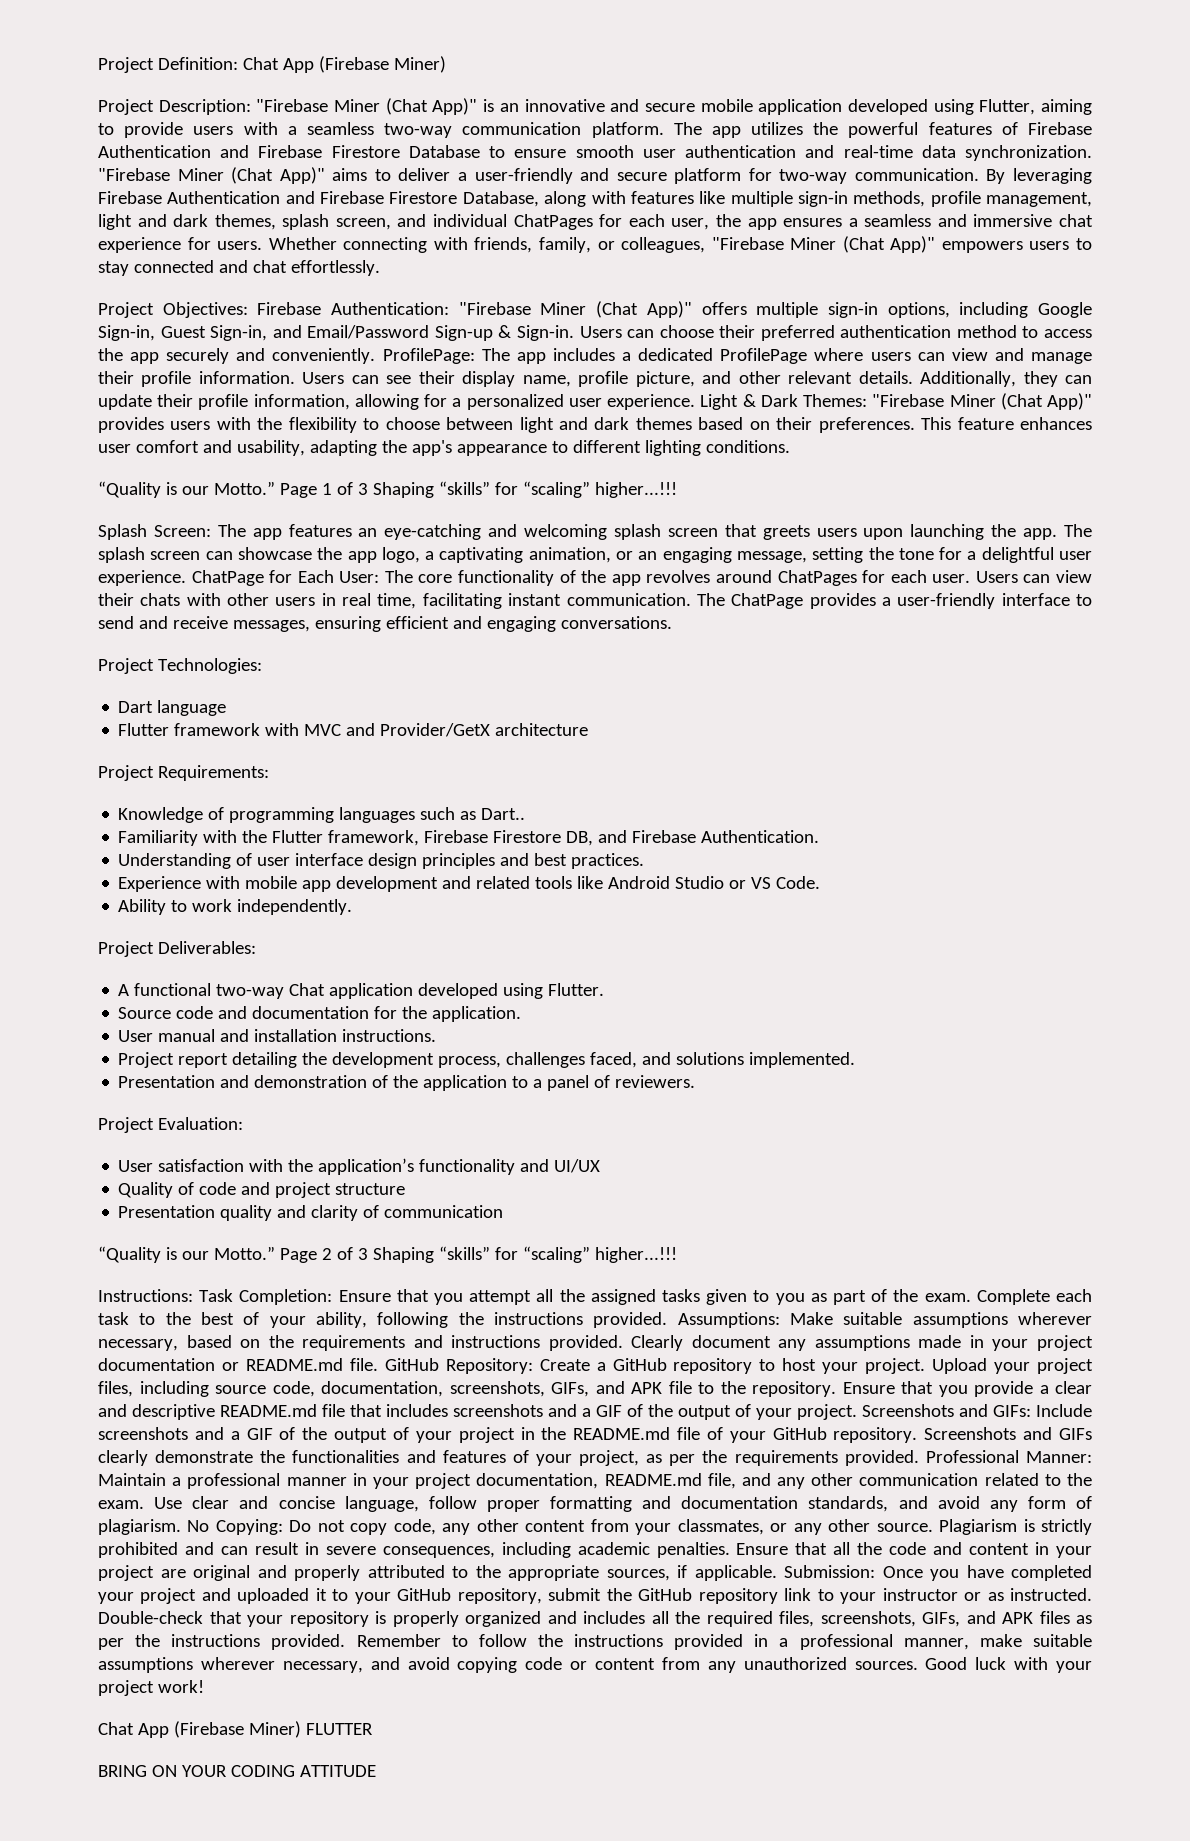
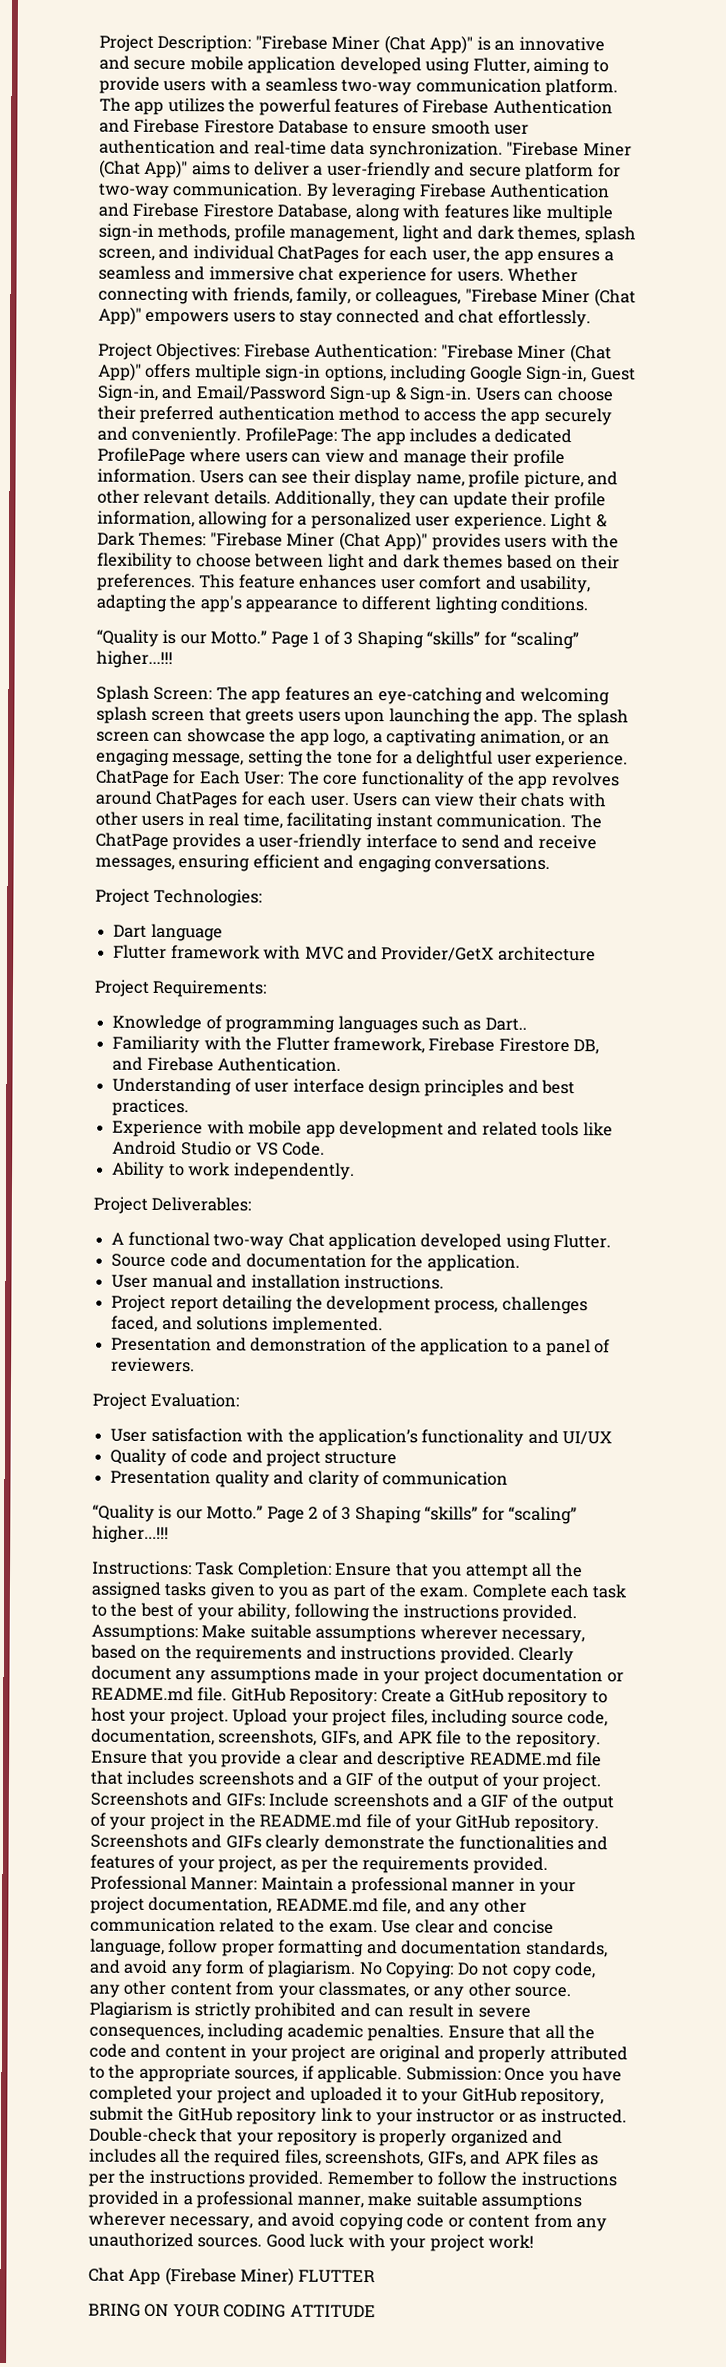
- Project Definition: Chat App (Firebase Miner)

